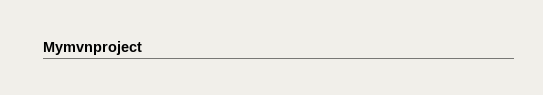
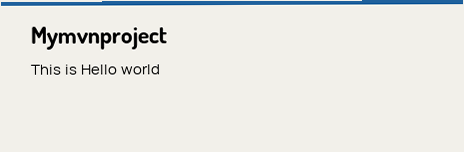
+ This is Hello world

